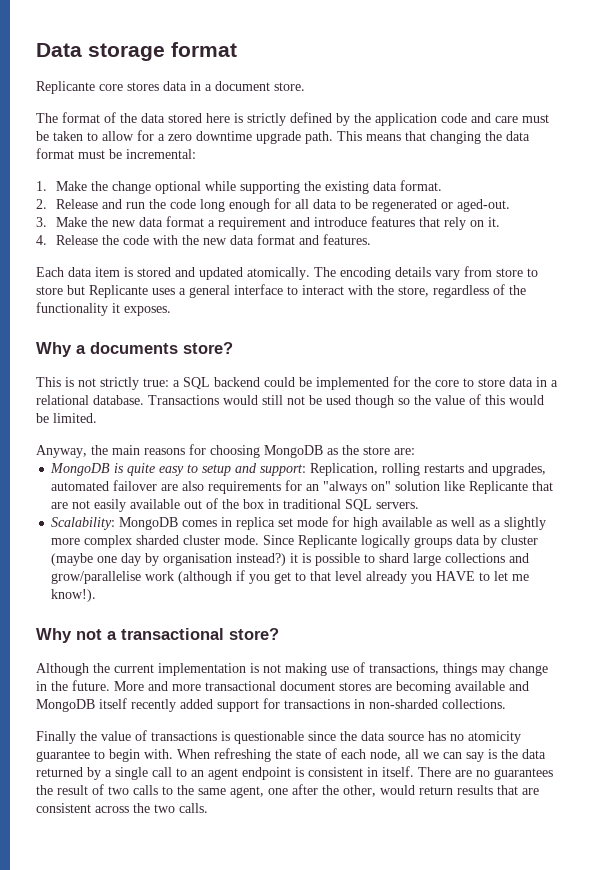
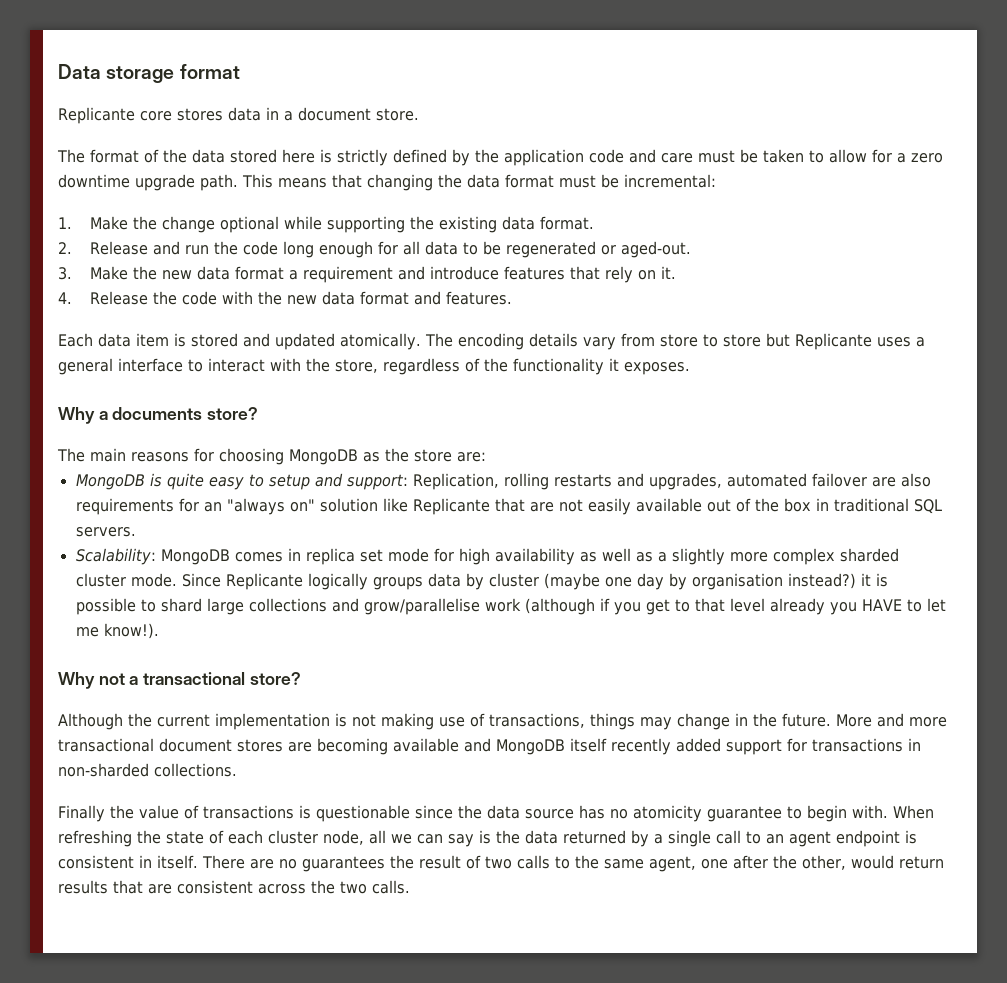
- This is not strictly true: a SQL backend could be implemented for the core to store data in a relational database. Transactions would still not be used though so the value of this would be limited.
- Anyway, the main reasons for choosing MongoDB as the store are:
+ The main reasons for choosing MongoDB as the store are:
- Scalability: MongoDB comes in replica set mode for high available as well as a slightly more complex sharded cluster mode.
+ Scalability: MongoDB comes in replica set mode for high availability as well as a slightly more complex sharded cluster mode.
- When refreshing the state of each node, all we can say is the data returned by a single call to an agent endpoint is consistent in itself.
+ When refreshing the state of each cluster node, all we can say is the data returned by a single call to an agent endpoint is consistent in itself.

